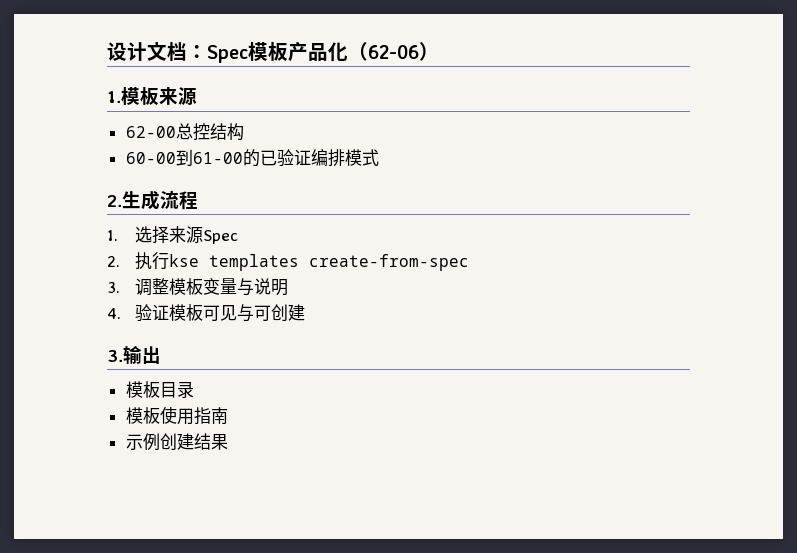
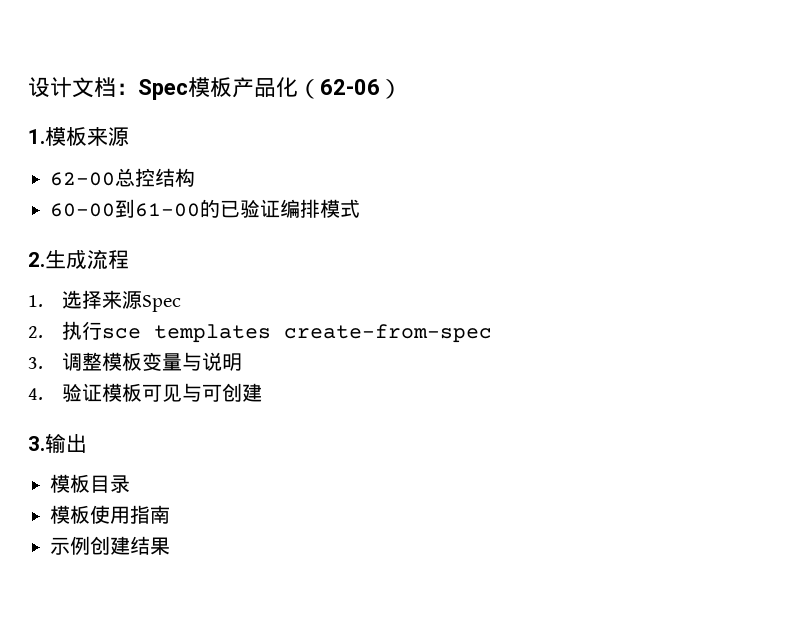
- 2.执行kse templates create-from-spec
+ 2.执行sce templates create-from-spec

